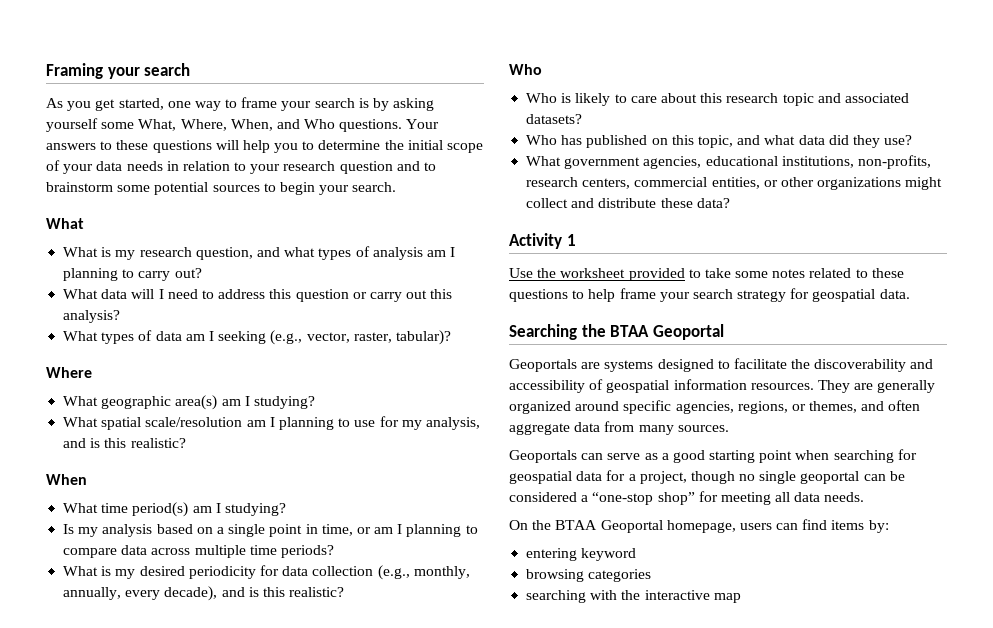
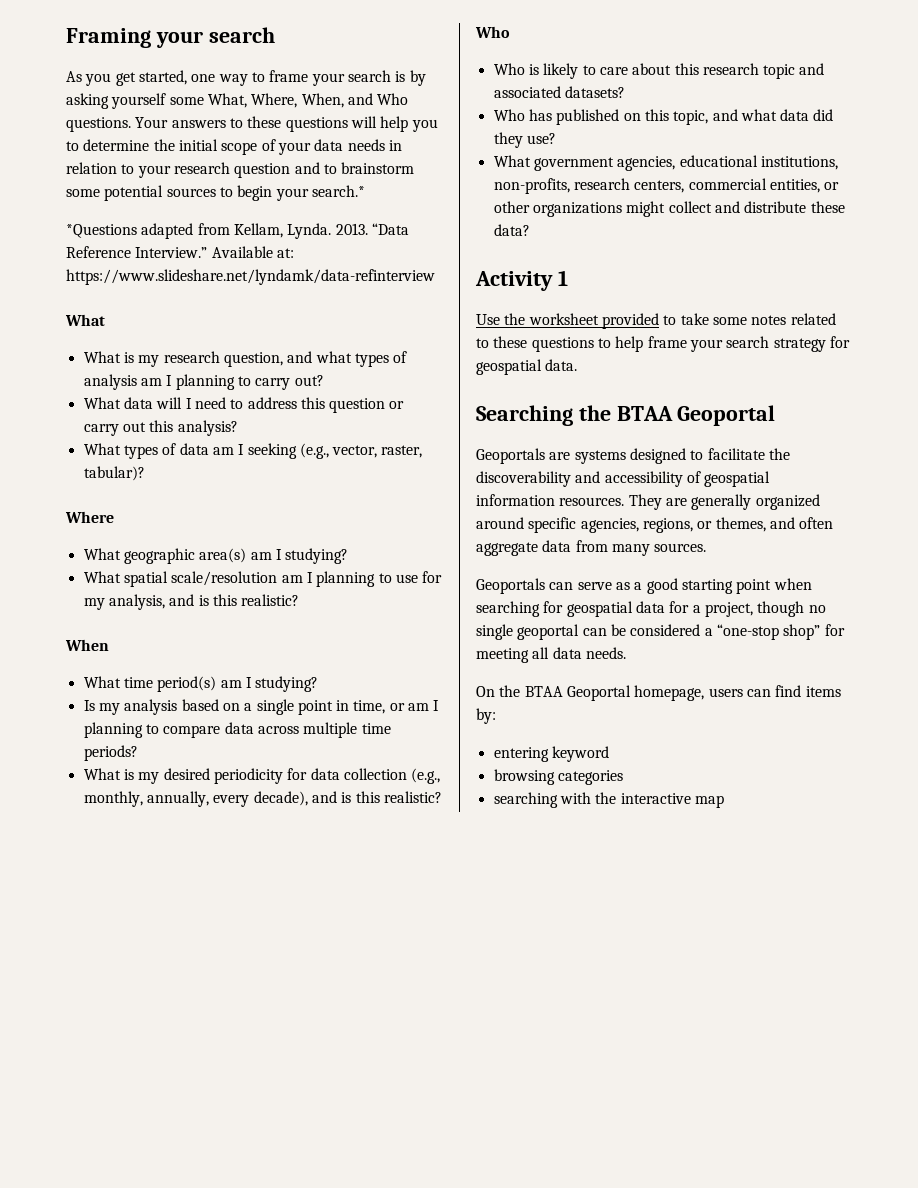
- Your answers to these questions will help you to determine the initial scope of your data needs in relation to your research question and to brainstorm some potential sources to begin your search.
+ Your answers to these questions will help you to determine the initial scope of your data needs in relation to your research question and to brainstorm some potential sources to begin your search.*
+ *Questions adapted from Kellam, Lynda. 2013. “Data Reference Interview.” Available at: https://www.slideshare.net/lyndamk/data-refinterview

